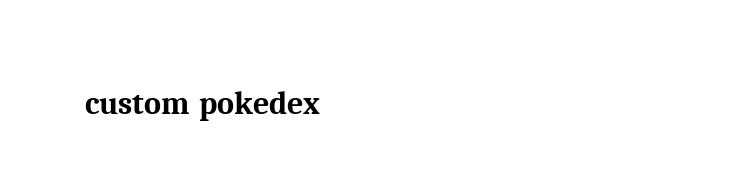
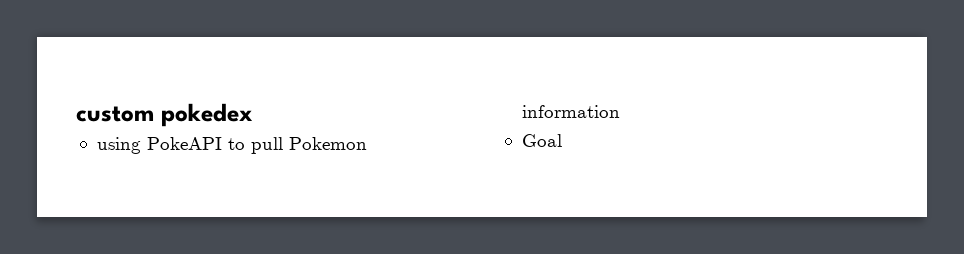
+ using PokeAPI to pull Pokemon information
+ Goal

